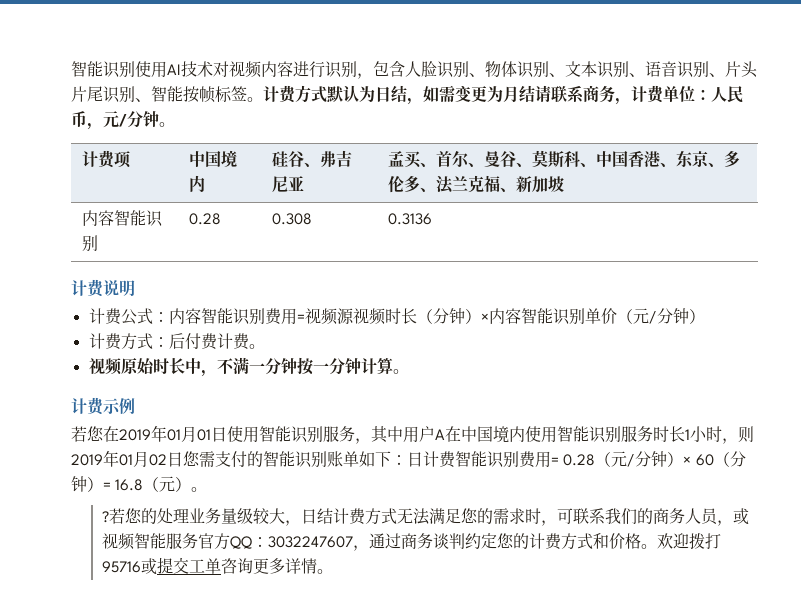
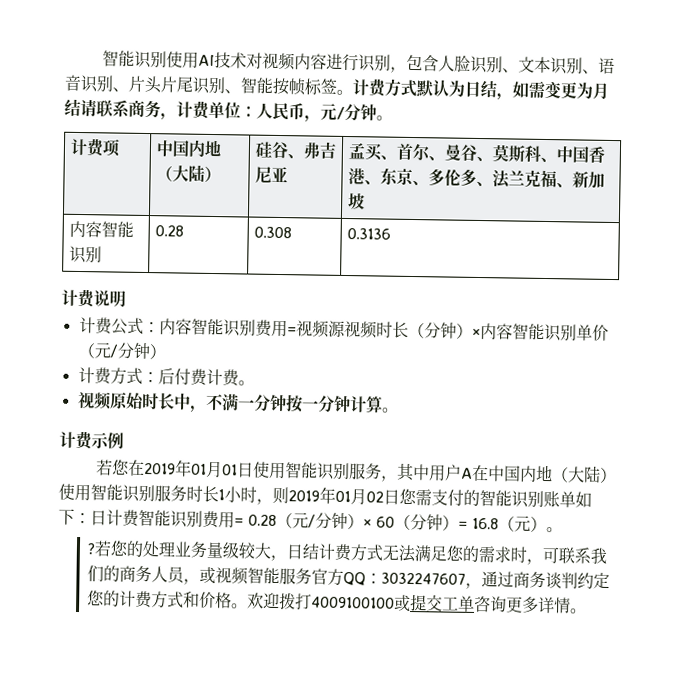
- 智能识别使用AI技术对视频内容进行识别，包含人脸识别、物体识别、文本识别、语音识别、片头片尾识别、智能按帧标签。
+ 智能识别使用AI技术对视频内容进行识别，包含人脸识别、文本识别、语音识别、片头片尾识别、智能按帧标签。
- 计费项 | 中国境内 | 硅谷、弗吉尼亚 | 孟买、首尔、曼谷、莫斯科、中国香港、东京、多伦多、法兰克福、新加坡
+ 计费项 | 中国内地（大陆） | 硅谷、弗吉尼亚 | 孟买、首尔、曼谷、莫斯科、中国香港、东京、多伦多、法兰克福、新加坡
- 若您在2019年01月01日使用智能识别服务，其中用户A在中国境内使用智能识别服务时长1小时，则2019年01月02日您需支付的智能识别账单如下：日计费智能识别费用= 0.28（元/分钟）× 60（分钟）= 16.8（元）。
+ 若您在2019年01月01日使用智能识别服务，其中用户A在中国内地（大陆）使用智能识别服务时长1小时，则2019年01月02日您需支付的智能识别账单如下：日计费智能识别费用= 0.28（元/分钟）× 60（分钟）= 16.8（元）。
- 欢迎拨打95716或提交工单咨询更多详情。
+ 欢迎拨打4009100100或提交工单咨询更多详情。

